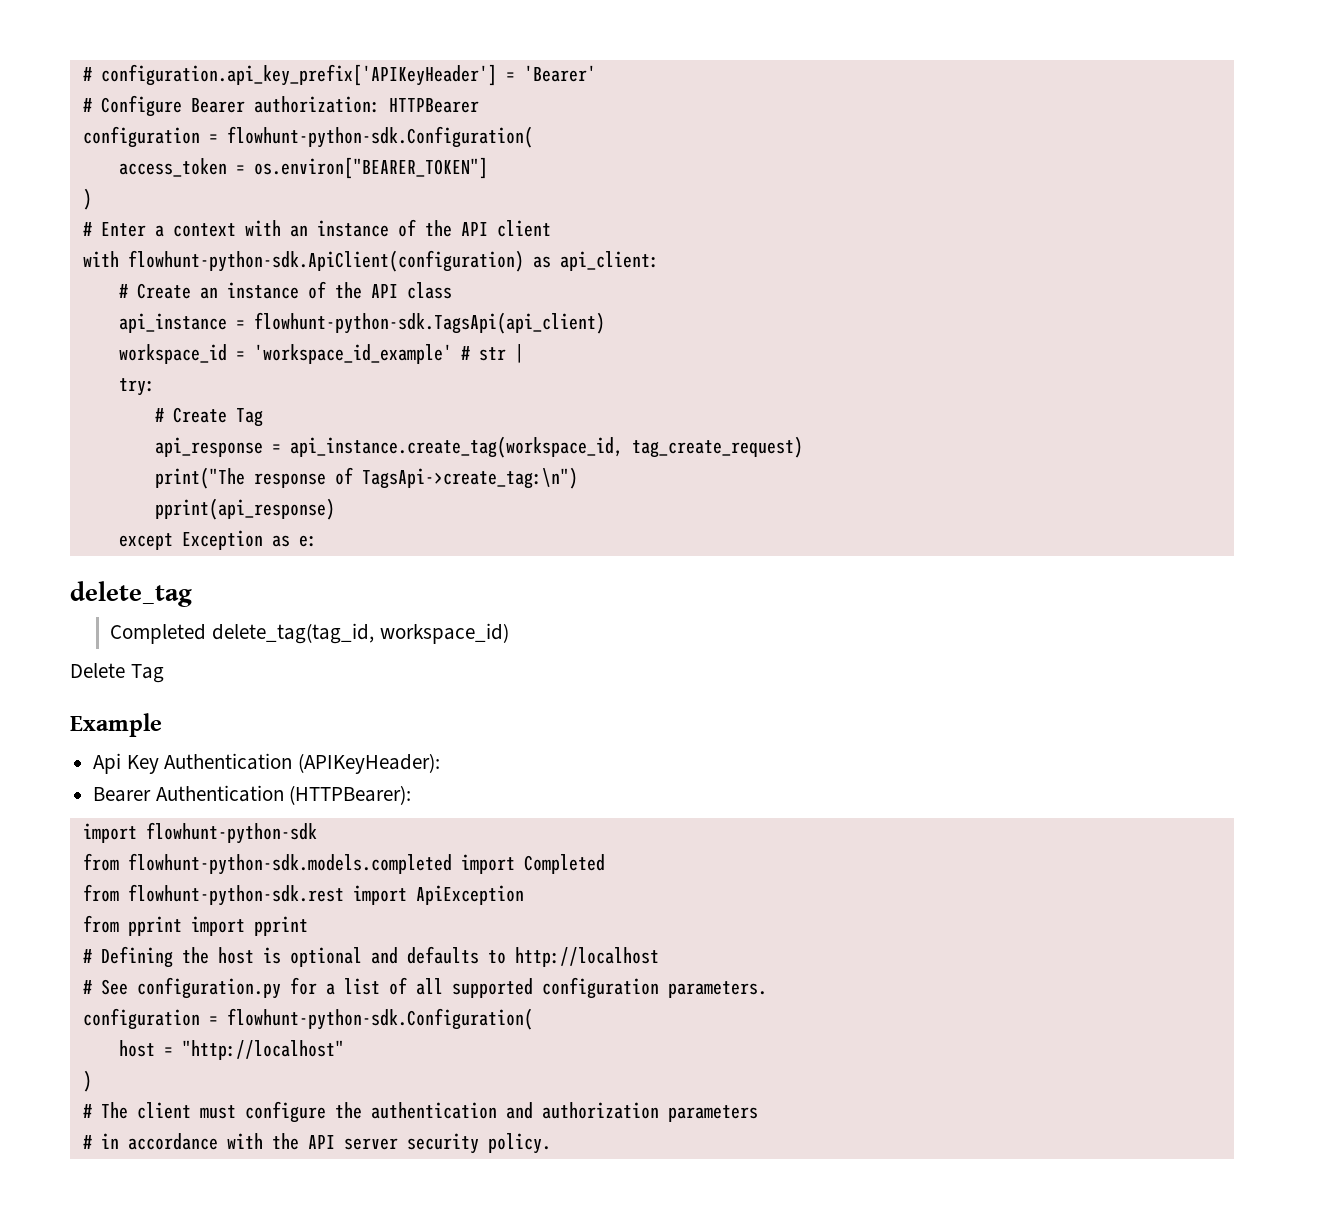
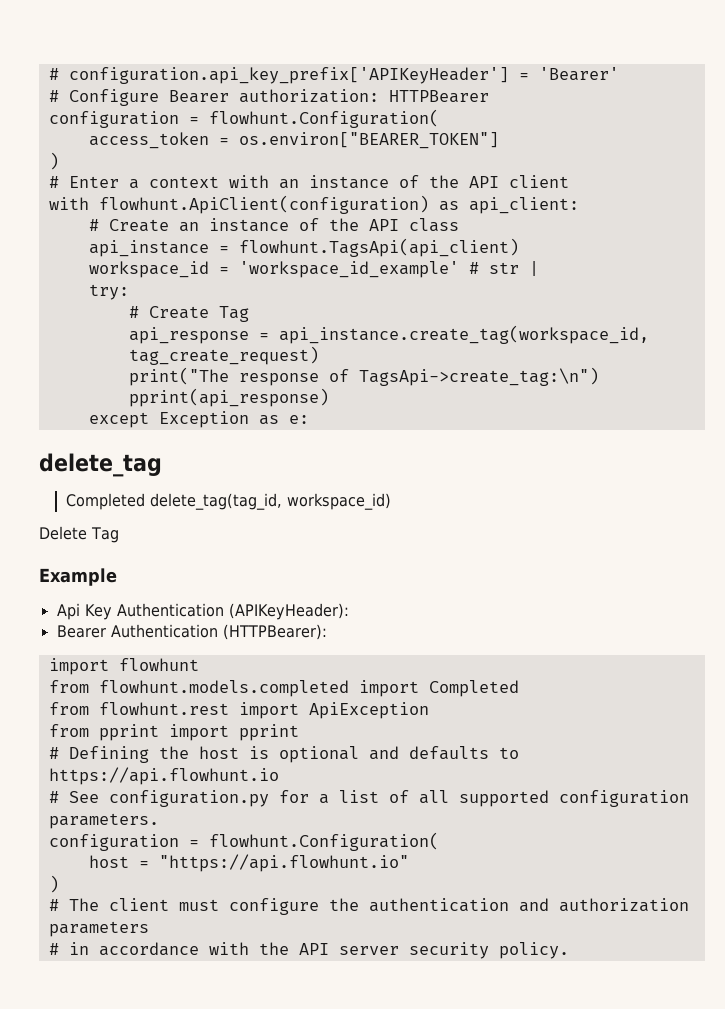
  # Configure Bearer authorization: HTTPBearer
- configuration = flowhunt-python-sdk.Configuration(
+ configuration = flowhunt.Configuration(
- with flowhunt-python-sdk.ApiClient(configuration) as api_client:
+ with flowhunt.ApiClient(configuration) as api_client:
- api_instance = flowhunt-python-sdk.TagsApi(api_client)
+ api_instance = flowhunt.TagsApi(api_client)
- import flowhunt-python-sdk
- from flowhunt-python-sdk.models.completed import Completed
+ import flowhunt
+ from flowhunt.models.completed import Completed
- from flowhunt-python-sdk.rest import ApiException
+ from flowhunt.rest import ApiException
- # Defining the host is optional and defaults to http://localhost
+ # Defining the host is optional and defaults to https://api.flowhunt.io
  # See configuration.py for a list of all supported configuration parameters.
- configuration = flowhunt-python-sdk.Configuration(
+ configuration = flowhunt.Configuration(
- host = "http://localhost"
+ host = "https://api.flowhunt.io"

